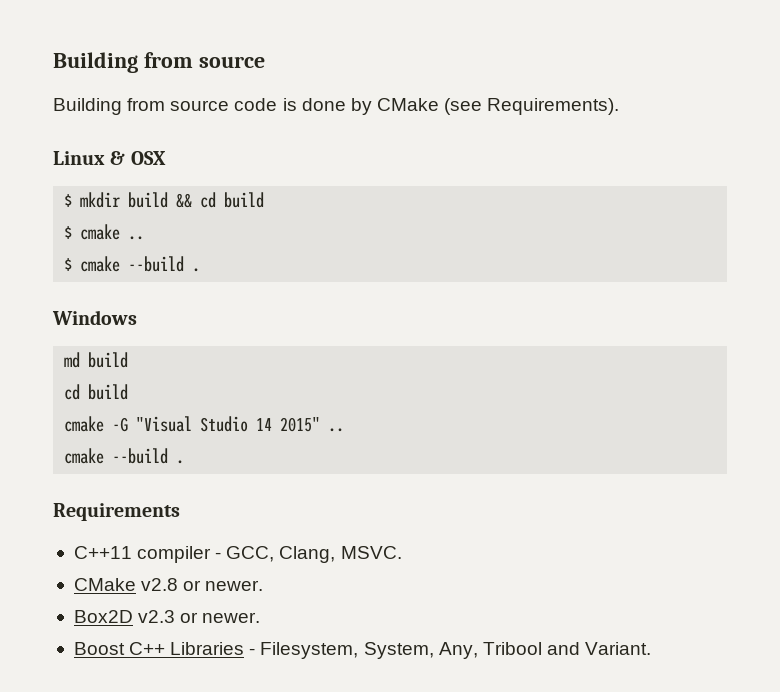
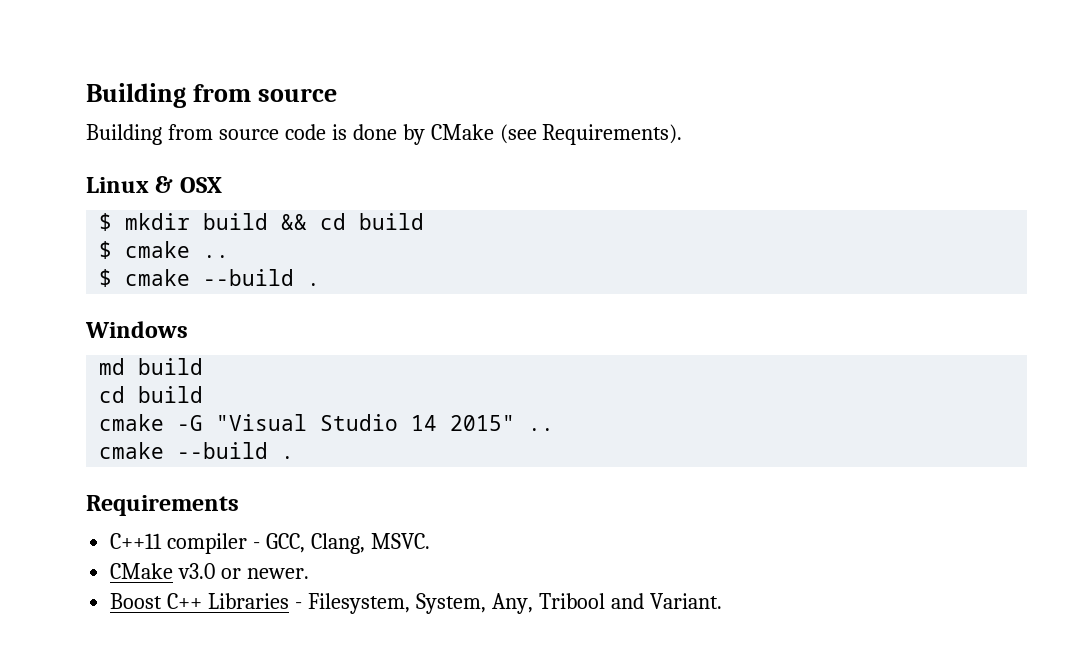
- CMake v2.8 or newer.
- Box2D v2.3 or newer.
+ CMake v3.0 or newer.

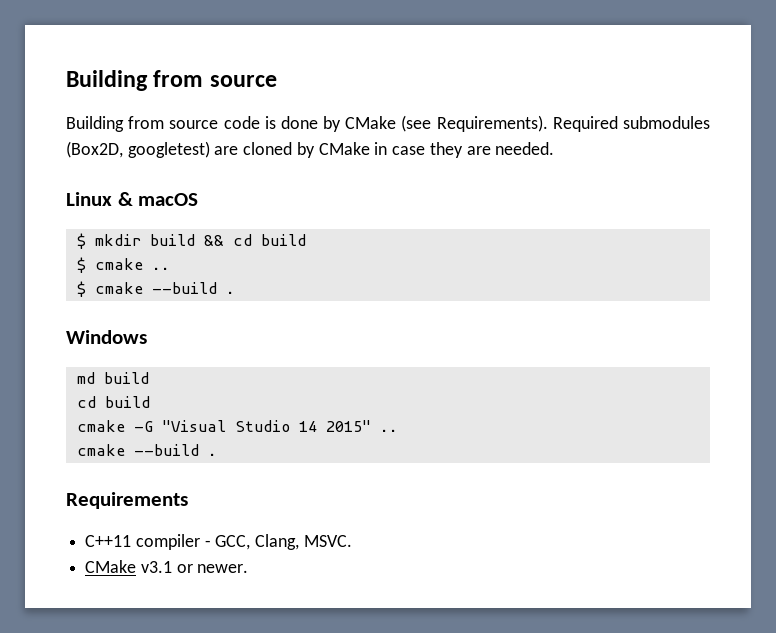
+ Required submodules (Box2D, googletest) are cloned by CMake in case they are needed.
- Linux & OSX
+ Linux & macOS
- CMake v3.0 or newer.
+ CMake v3.1 or newer.
- Boost C++ Libraries - Filesystem, System, Any, Tribool and Variant.

